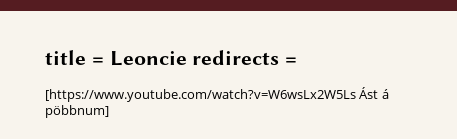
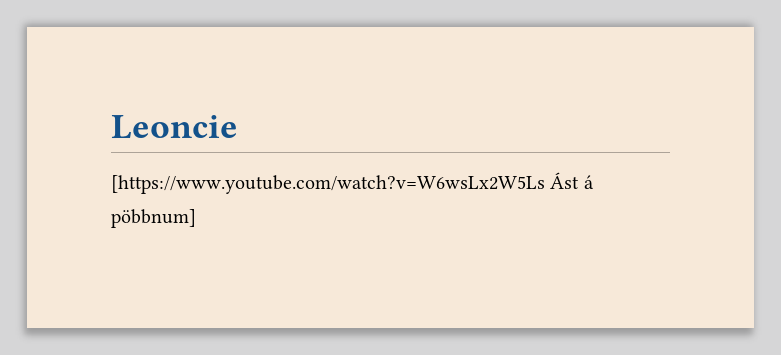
- title = Leoncie redirects =
+ Leoncie

